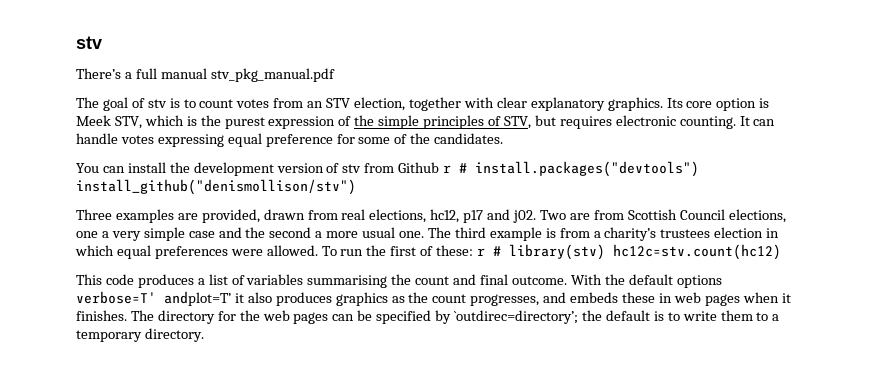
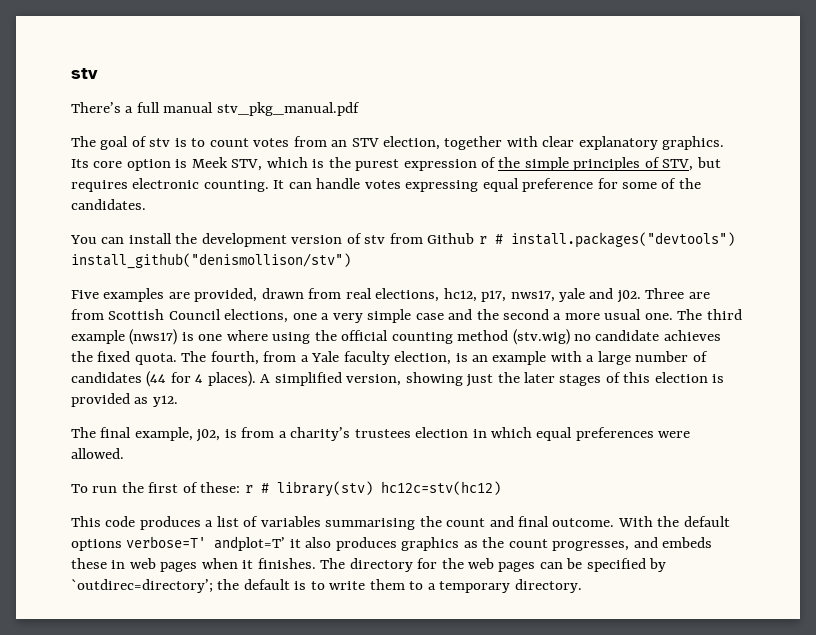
- Three examples are provided, drawn from real elections, hc12, p17 and j02.
+ Five examples are provided, drawn from real elections, hc12, p17, nws17, yale and j02.
- Two are from Scottish Council elections, one a very simple case and the second a more usual one.
+ Three are from Scottish Council elections, one a very simple case and the second a more usual one.
- The third example is from a charity’s trustees election in which equal preferences were allowed. To run the first of these: r # library(stv) hc12c=stv.count(hc12)
+ The third example (nws17) is one where using the official counting method (stv.wig) no candidate achieves the fixed quota. The fourth, from a Yale faculty election, is an example with a large number of candidates (44 for 4 places). A simplified version, showing just the later stages of this election is provided as y12.
+ The final example, j02, is from a charity’s trustees election in which equal preferences were allowed.
+ To run the first of these: r # library(stv) hc12c=stv(hc12)

